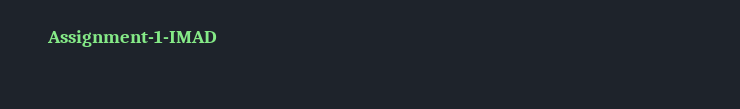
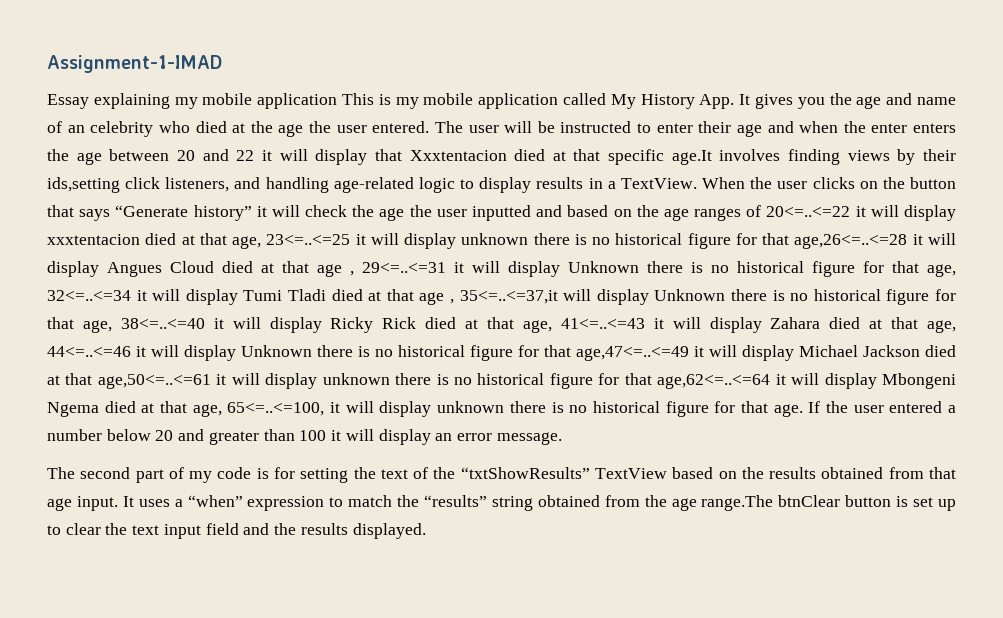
+ Essay explaining my mobile application This is my mobile application called My History App. It gives you the age and name of an celebrity who died at the age the user entered. The user will be instructed to enter their age and when the enter enters the age between 20 and 22 it will display that Xxxtentacion died at that specific age.It involves finding views by their ids,setting click listeners, and handling age-related logic to display results in a TextView. When the user clicks on the button that says “Generate history” it will check the age the user inputted and based on the age ranges of 20<=..<=22 it will display xxxtentacion died at that age, 23<=..<=25 it will display unknown there is no historical figure for that age,26<=..<=28 it will display Angues Cloud died at that age , 29<=..<=31 it will display Unknown there is no historical figure for that age, 32<=..<=34 it will display Tumi Tladi died at that age , 35<=..<=37,it will display Unknown there is no historical figure for that age, 38<=..<=40 it will display Ricky Rick died at that age, 41<=..<=43 it will display Zahara died at that age, 44<=..<=46 it will display Unknown there is no historical figure for that age,47<=..<=49 it will display Michael Jackson died at that age,50<=..<=61 it will display unknown there is no historical figure for that age,62<=..<=64 it will display Mbongeni Ngema died at that age, 65<=..<=100, it will display unknown there is no historical figure for that age. If the user entered a number below 20 and greater than 100 it will display an error message.
+ The second part of my code is for setting the text of the “txtShowResults” TextView based on the results obtained from that age input. It uses a “when” expression to match the “results” string obtained from the age range.The btnClear button is set up to clear the text input field and the results displayed.

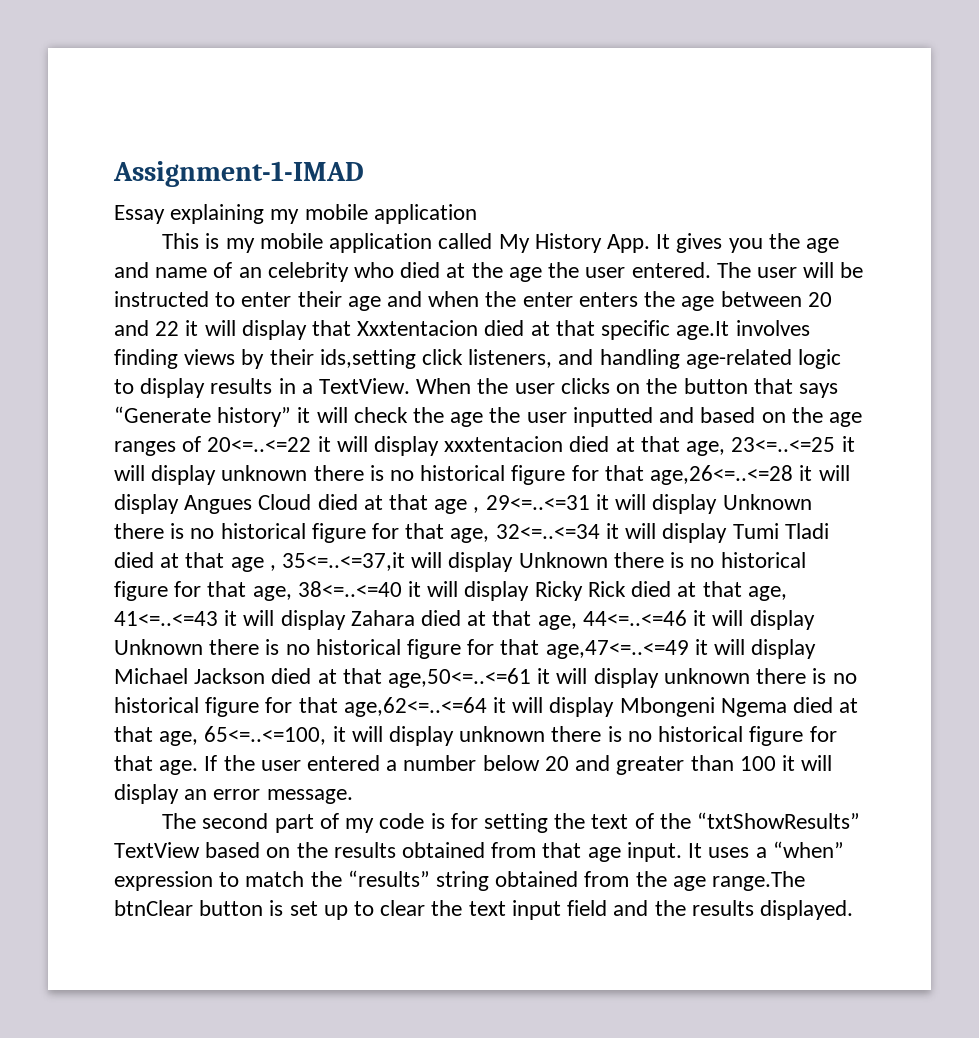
- Essay explaining my mobile application This is my mobile application called My History App. It gives you the age and name of an celebrity who died at the age the user entered.
+ Essay explaining my mobile application
+ This is my mobile application called My History App. It gives you the age and name of an celebrity who died at the age the user entered.

